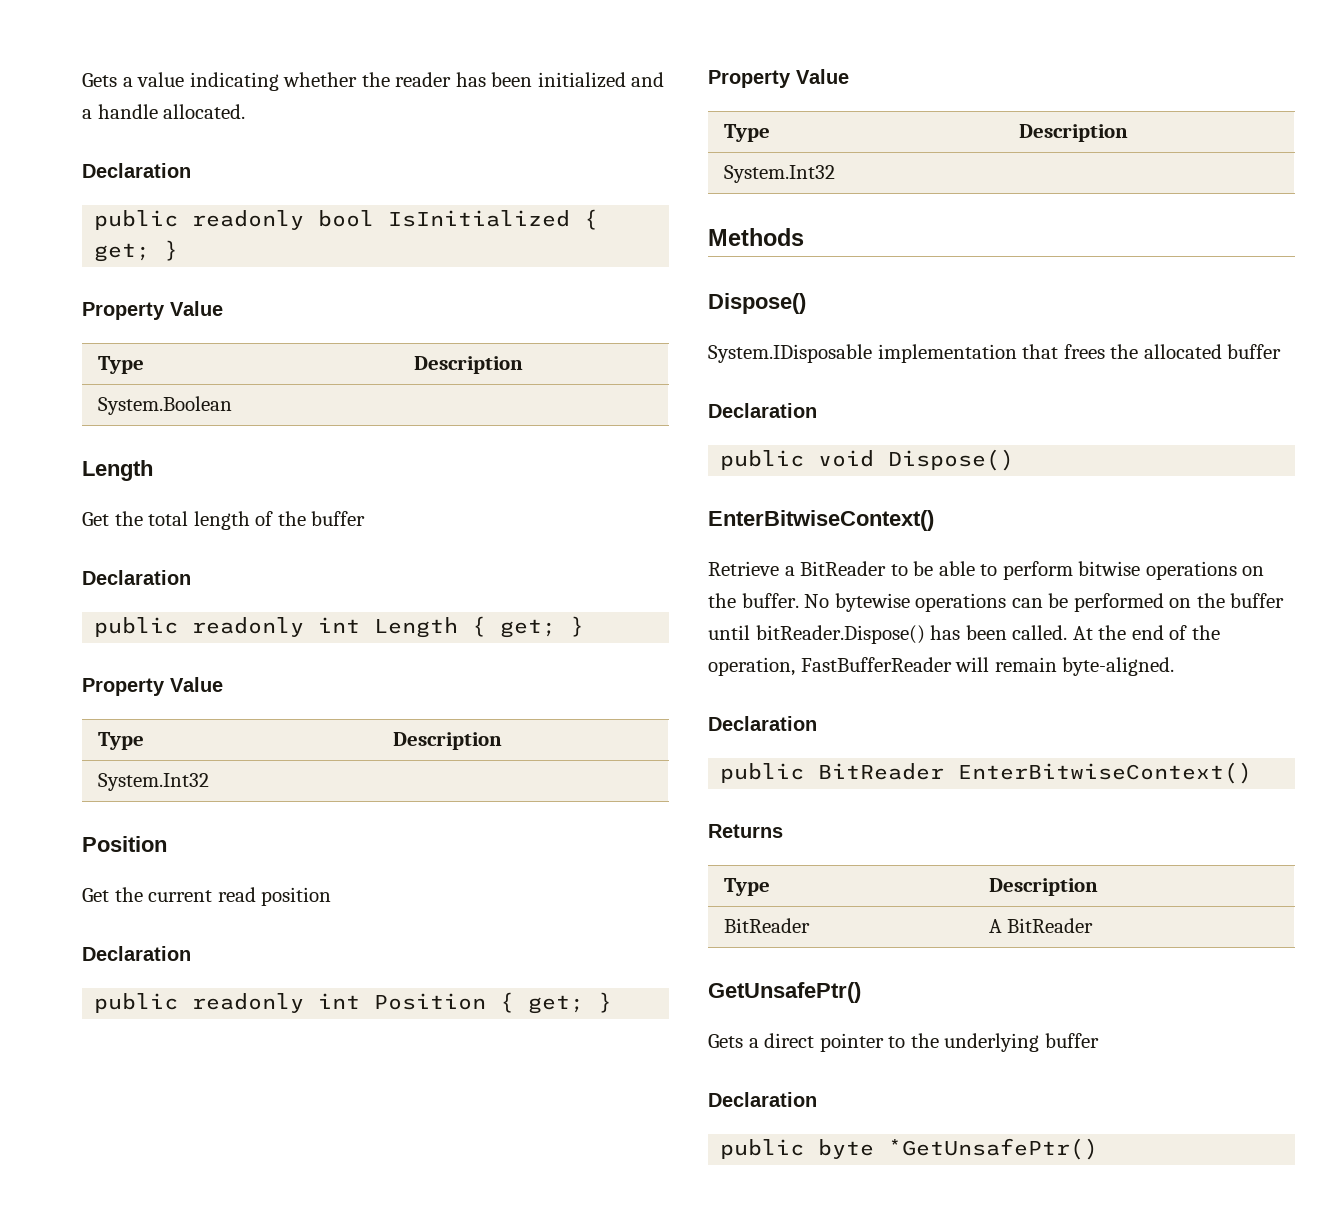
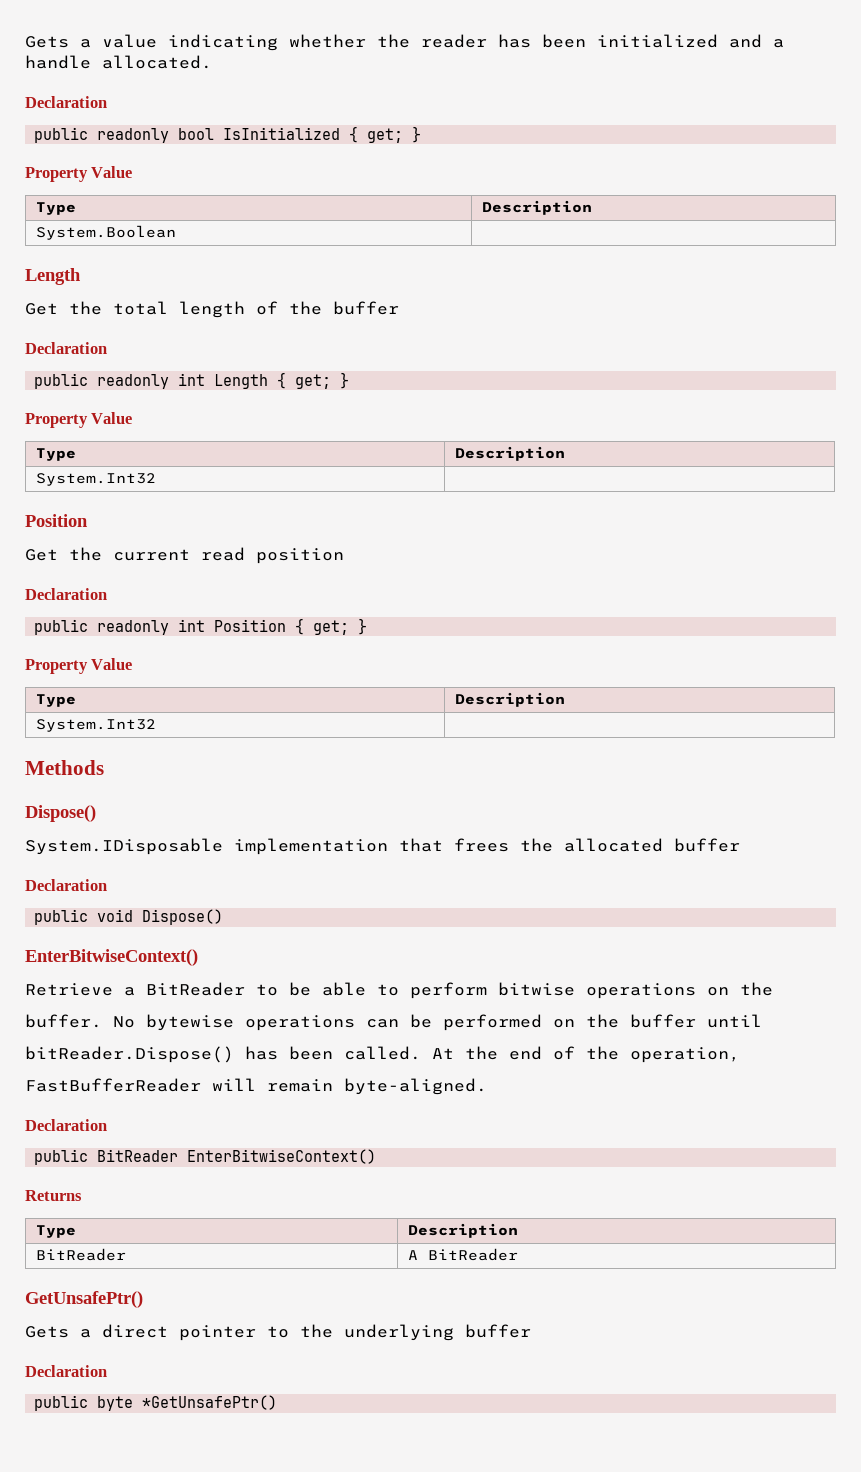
- Retrieve a BitReader to be able to perform bitwise operations on the buffer.
+ Retrieve a BitReader to be able to perform bitwise operations on the
+ buffer.
- No bytewise operations can be performed on the buffer until bitReader.Dispose() has been called.
+ No bytewise operations can be performed on the buffer until
+ bitReader.Dispose() has been called.
- At the end of the operation, FastBufferReader will remain byte-aligned.
+ At the end of the operation,
+ FastBufferReader will remain byte-aligned.

